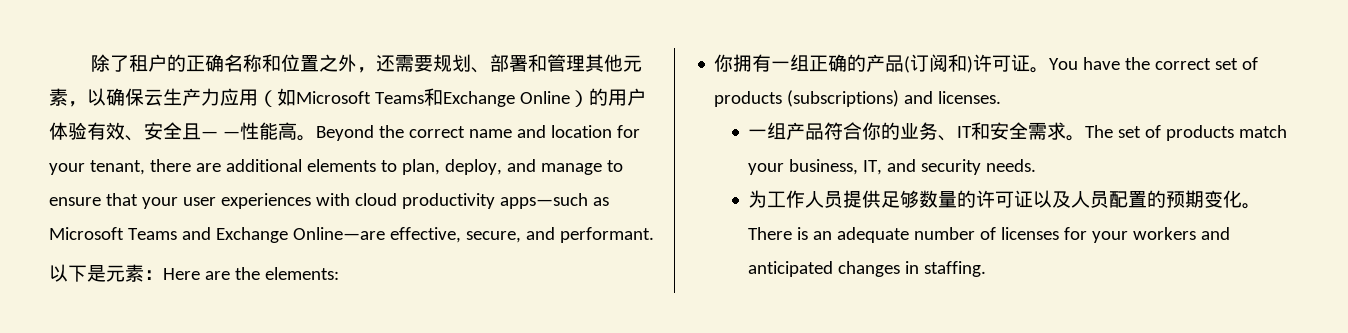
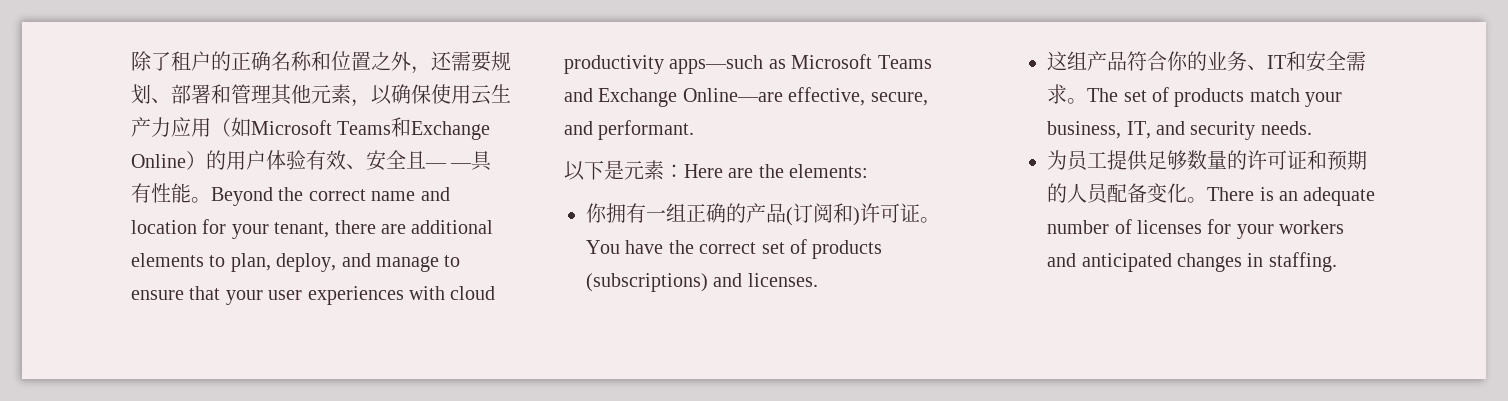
- 除了租户的正确名称和位置之外，还需要规划、部署和管理其他元素，以确保云生产力应用（如Microsoft Teams和Exchange Online）的用户体验有效、安全且— —性能高。
+ 除了租户的正确名称和位置之外，还需要规划、部署和管理其他元素，以确保使用云生产力应用（如Microsoft Teams和Exchange Online）的用户体验有效、安全且— —具有性能。
- 一组产品符合你的业务、IT和安全需求。
+ 这组产品符合你的业务、IT和安全需求。
- 为工作人员提供足够数量的许可证以及人员配置的预期变化。
+ 为员工提供足够数量的许可证和预期的人员配备变化。

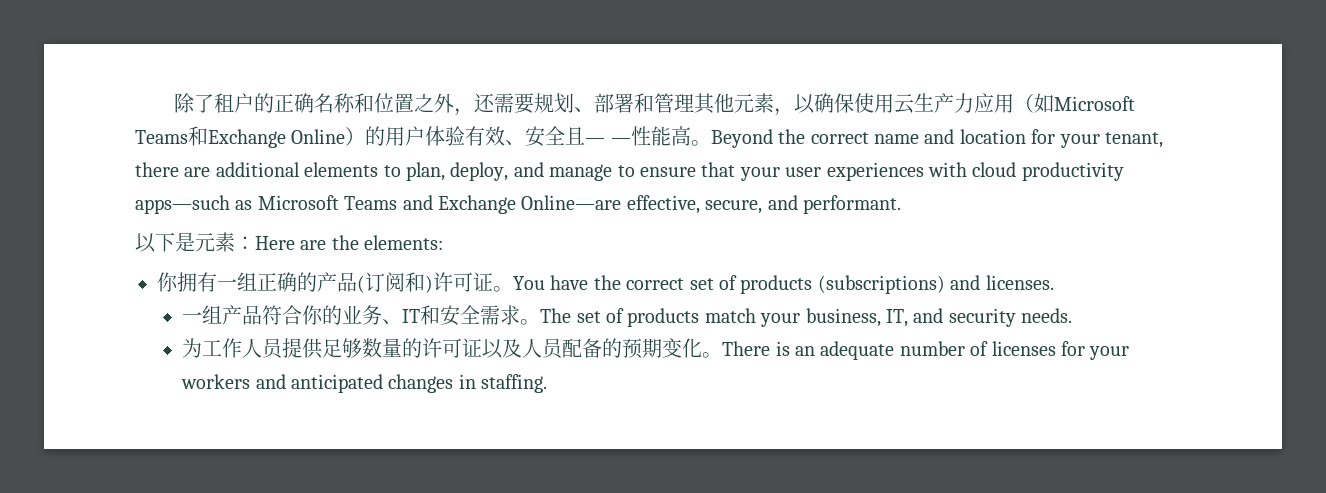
- 除了租户的正确名称和位置之外，还需要规划、部署和管理其他元素，以确保使用云生产力应用（如Microsoft Teams和Exchange Online）的用户体验有效、安全且— —具有性能。
+ 除了租户的正确名称和位置之外，还需要规划、部署和管理其他元素，以确保使用云生产力应用（如Microsoft Teams和Exchange Online）的用户体验有效、安全且— —性能高。
- 这组产品符合你的业务、IT和安全需求。
+ 一组产品符合你的业务、IT和安全需求。
- 为员工提供足够数量的许可证和预期的人员配备变化。
+ 为工作人员提供足够数量的许可证以及人员配备的预期变化。

